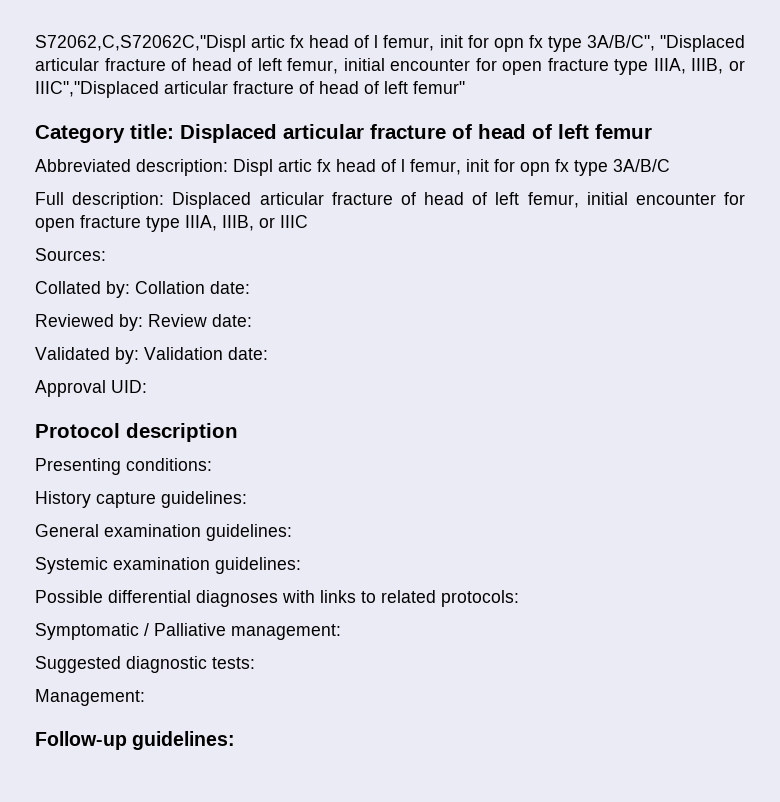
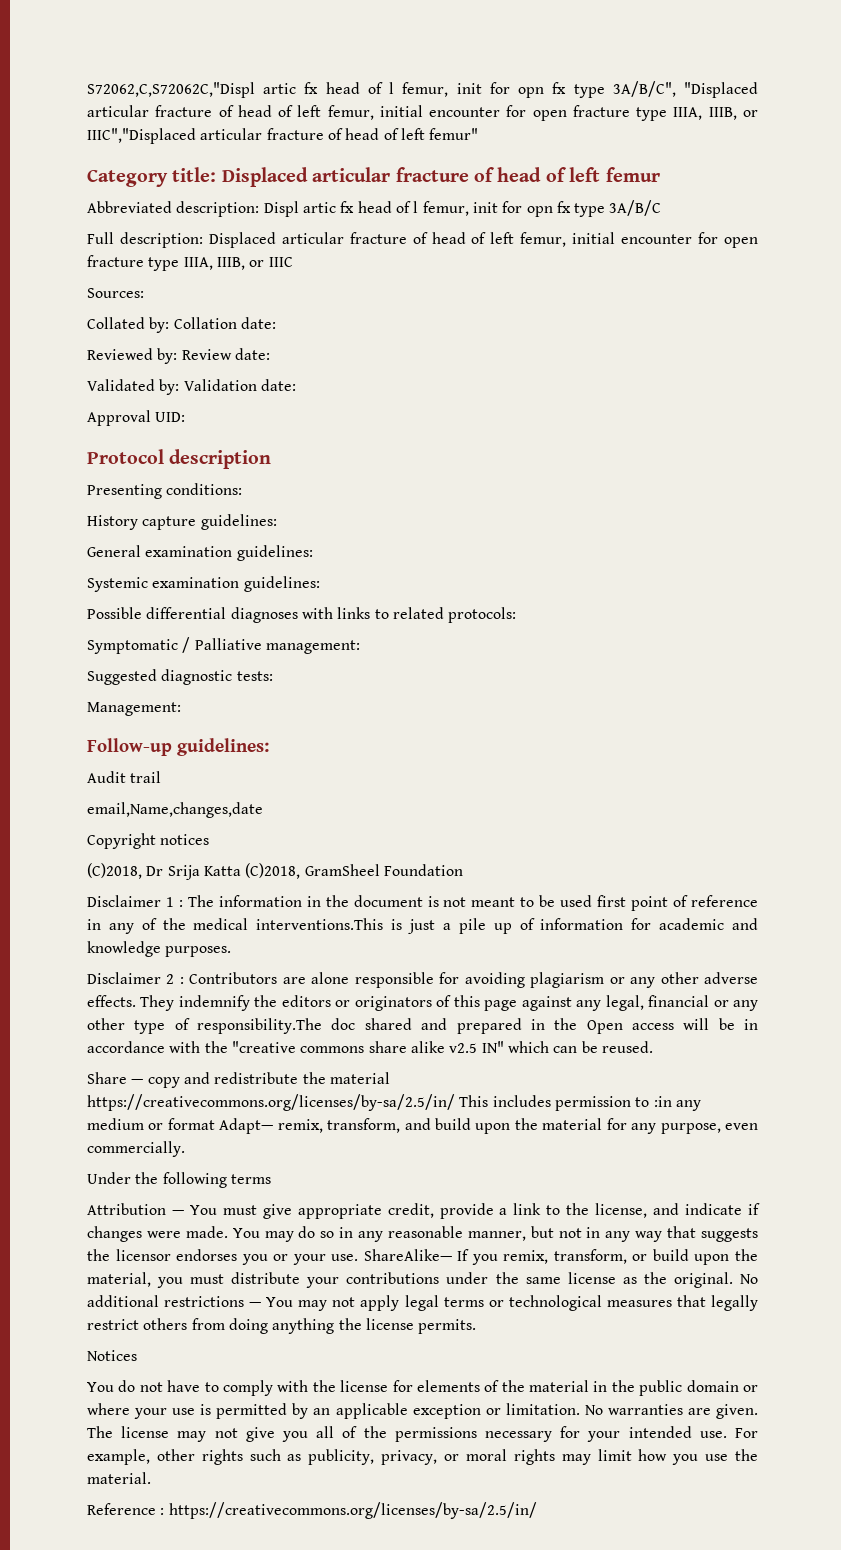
+ Audit trail
+ email,Name,changes,date
+ Copyright notices
+ (C)2018, Dr Srija Katta (C)2018, GramSheel Foundation
+ Disclaimer 1 : The information in the document is not meant to be used first point of reference in any of the medical interventions.This is just a pile up of information for academic and knowledge purposes.
+ Disclaimer 2 : Contributors are alone responsible for avoiding plagiarism or any other adverse effects. They indemnify the editors or originators of this page against any legal, financial or any other type of responsibility.The doc shared and prepared in the Open access will be in accordance with the "creative commons share alike v2.5 IN" which can be reused.
+ Share — copy and redistribute the material https://creativecommons.org/licenses/by-sa/2.5/in/ This includes permission to :in any medium or format Adapt— remix, transform, and build upon the material for any purpose, even commercially.
+ Under the following terms
+ Attribution — You must give appropriate credit, provide a link to the license, and indicate if changes were made. You may do so in any reasonable manner, but not in any way that suggests the licensor endorses you or your use. ShareAlike— If you remix, transform, or build upon the material, you must distribute your contributions under the same license as the original. No additional restrictions — You may not apply legal terms or technological measures that legally restrict others from doing anything the license permits.
+ Notices
+ You do not have to comply with the license for elements of the material in the public domain or where your use is permitted by an applicable exception or limitation. No warranties are given. The license may not give you all of the permissions necessary for your intended use. For example, other rights such as publicity, privacy, or moral rights may limit how you use the material.
+ Reference : https://creativecommons.org/licenses/by-sa/2.5/in/

